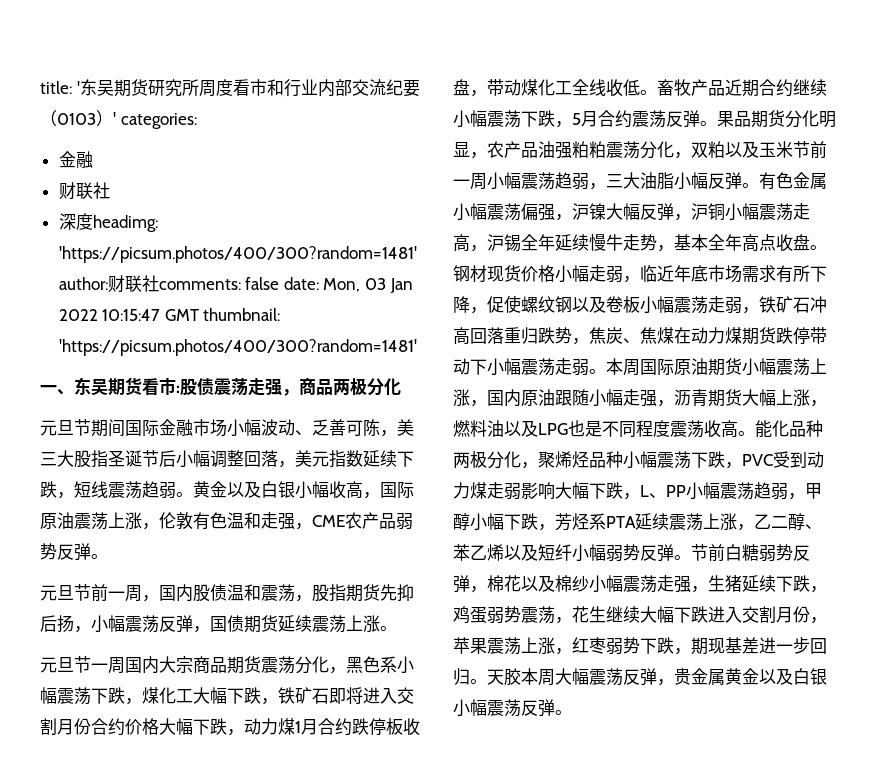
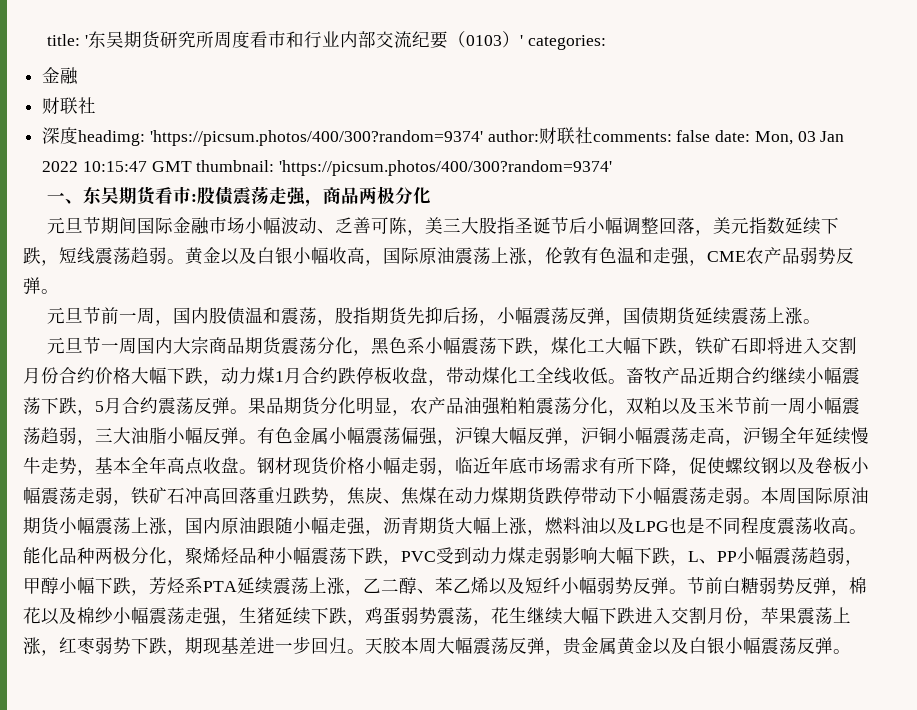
- 深度headimg: 'https://picsum.photos/400/300?random=1481' author:财联社comments: false date: Mon, 03 Jan 2022 10:15:47 GMT thumbnail: 'https://picsum.photos/400/300?random=1481'
+ 深度headimg: 'https://picsum.photos/400/300?random=9374' author:财联社comments: false date: Mon, 03 Jan 2022 10:15:47 GMT thumbnail: 'https://picsum.photos/400/300?random=9374'

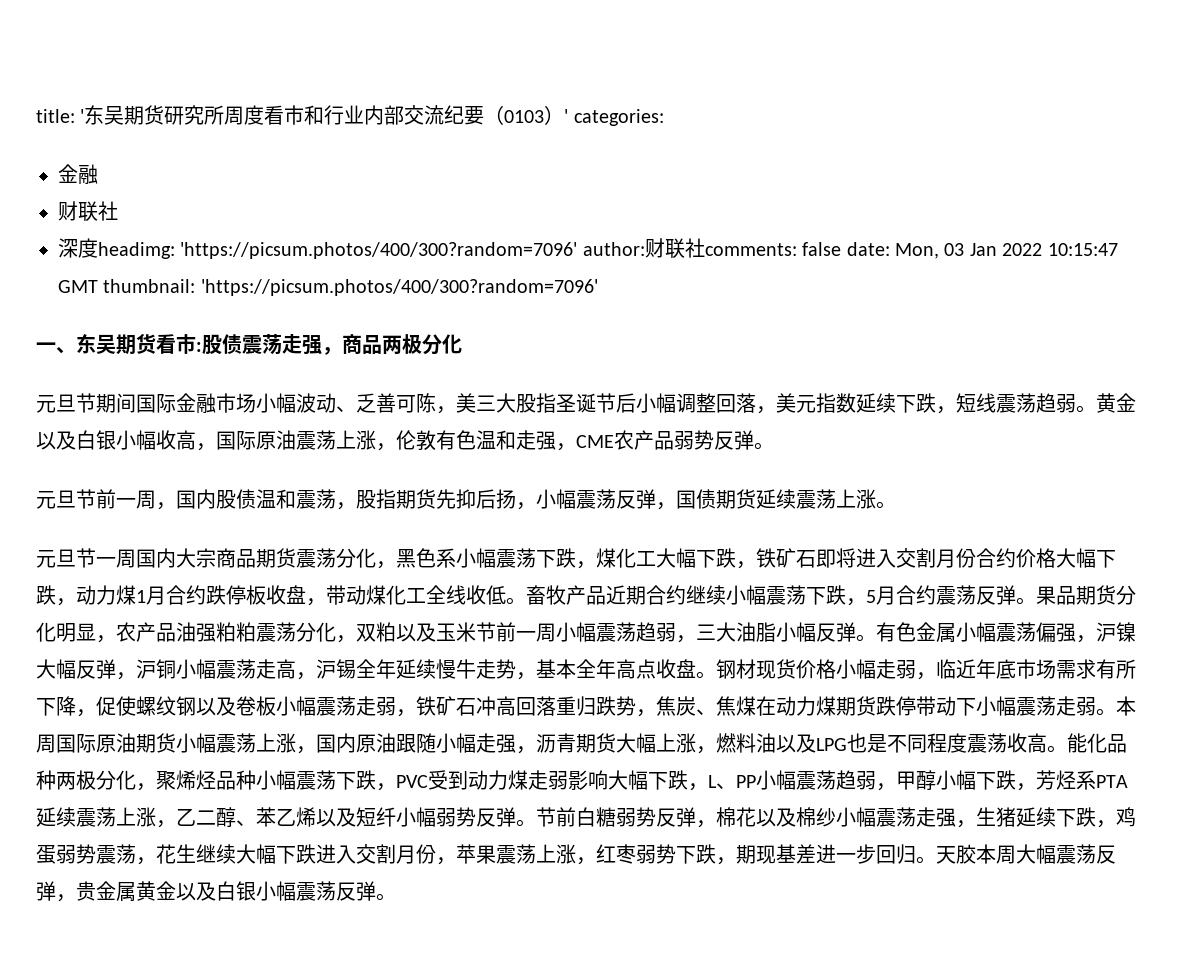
- 深度headimg: 'https://picsum.photos/400/300?random=9374' author:财联社comments: false date: Mon, 03 Jan 2022 10:15:47 GMT thumbnail: 'https://picsum.photos/400/300?random=9374'
+ 深度headimg: 'https://picsum.photos/400/300?random=7096' author:财联社comments: false date: Mon, 03 Jan 2022 10:15:47 GMT thumbnail: 'https://picsum.photos/400/300?random=7096'

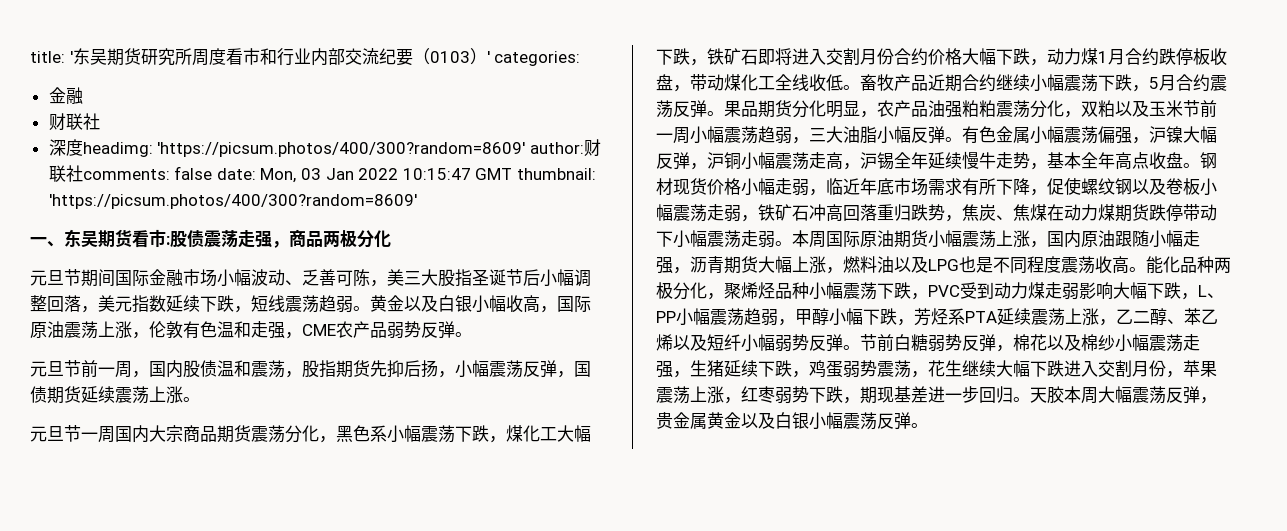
- 深度headimg: 'https://picsum.photos/400/300?random=7096' author:财联社comments: false date: Mon, 03 Jan 2022 10:15:47 GMT thumbnail: 'https://picsum.photos/400/300?random=7096'
+ 深度headimg: 'https://picsum.photos/400/300?random=8609' author:财联社comments: false date: Mon, 03 Jan 2022 10:15:47 GMT thumbnail: 'https://picsum.photos/400/300?random=8609'

